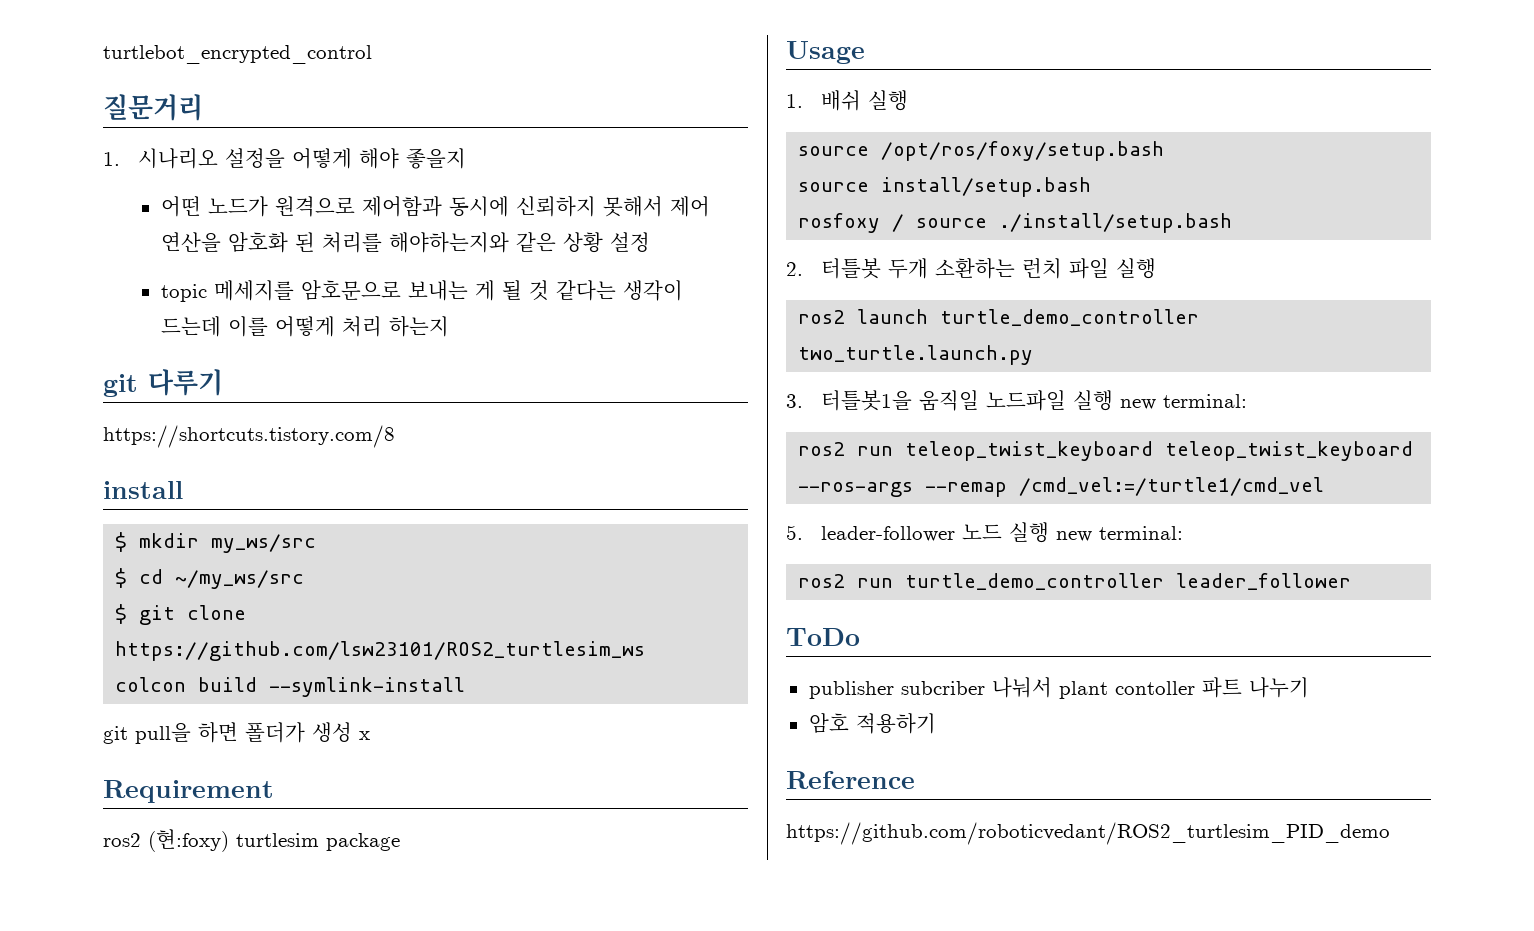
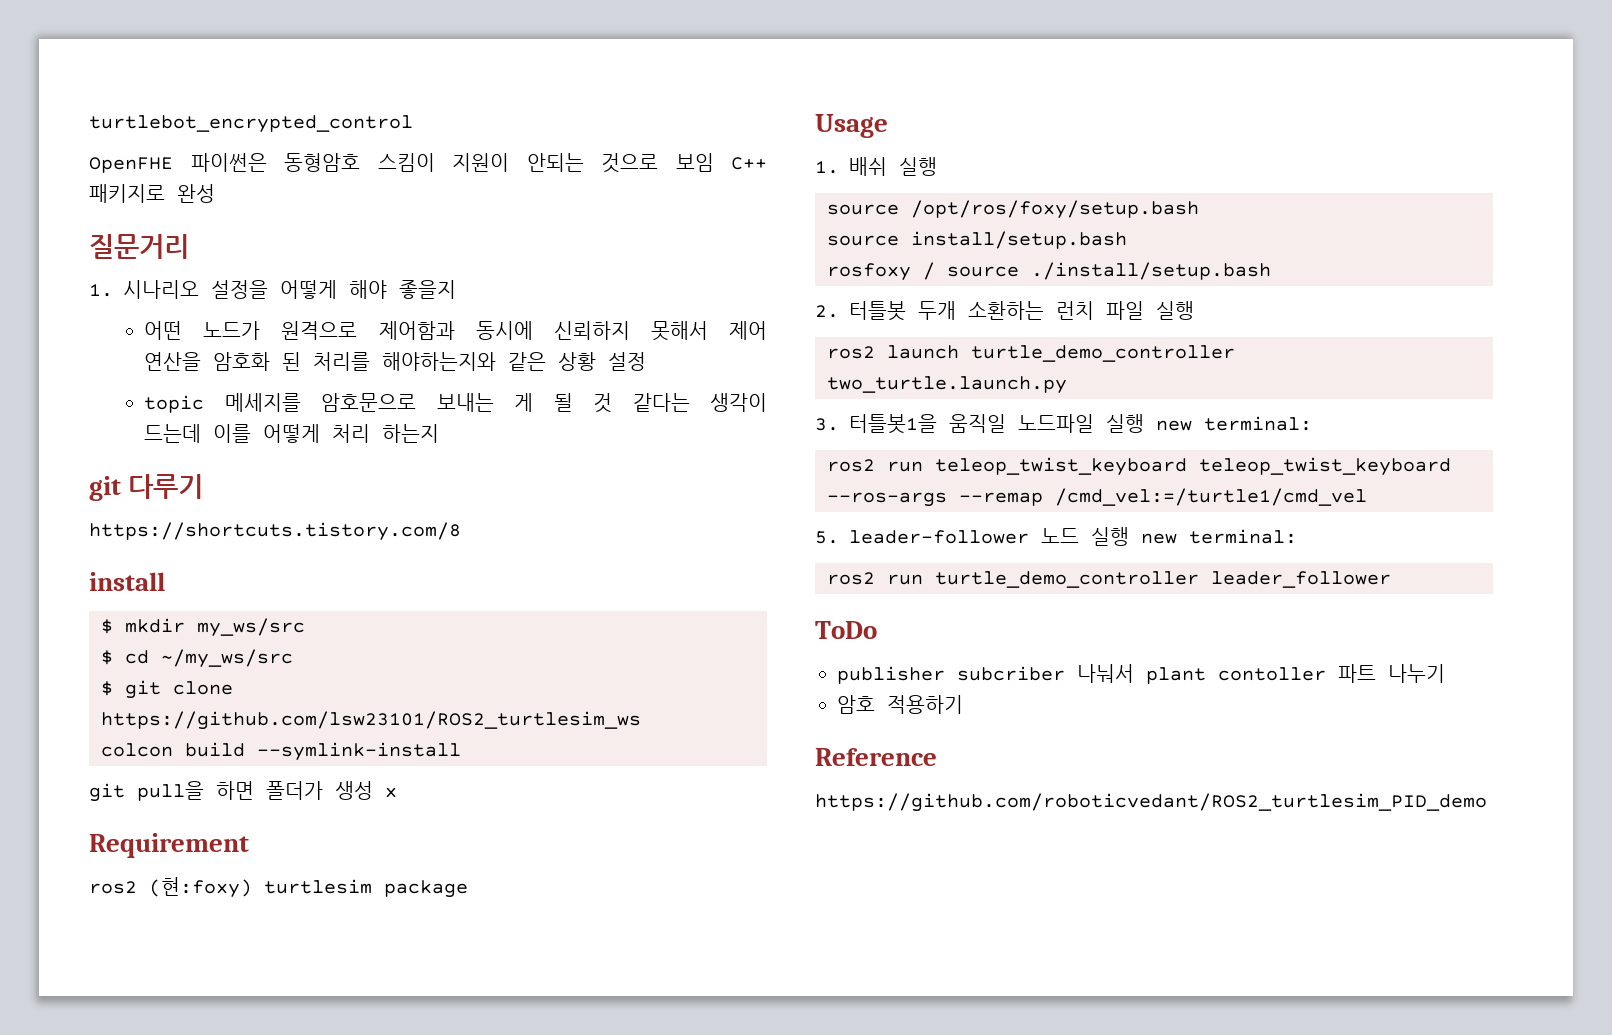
+ OpenFHE 파이썬은 동형암호 스킴이 지원이 안되는 것으로 보임 C++ 패키지로 완성

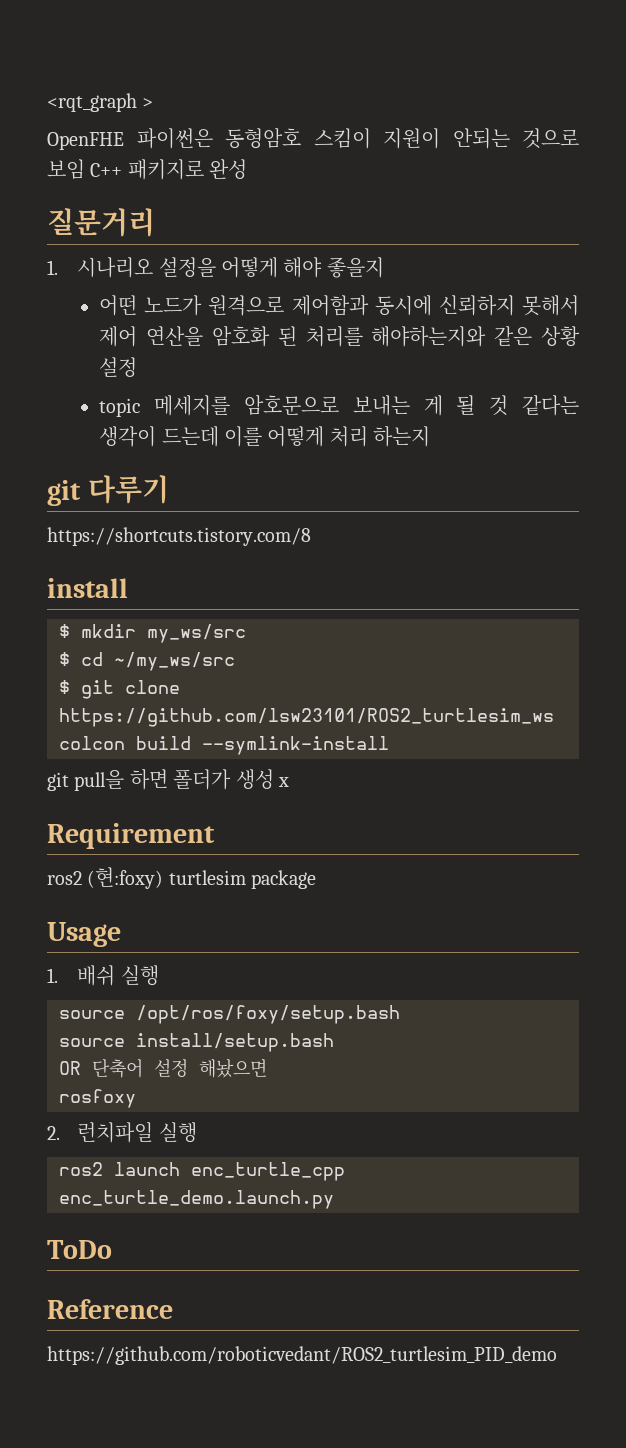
- turtlebot_encrypted_control
+ <rqt_graph >
- rosfoxy / source ./install/setup.bash
- 2. 터틀봇 두개 소환하는 런치 파일 실행
- ros2 launch turtle_demo_controller two_turtle.launch.py
- 3. 터틀봇1을 움직일 노드파일 실행 new terminal:
- ros2 run teleop_twist_keyboard teleop_twist_keyboard --ros-args --remap /cmd_vel:=/turtle1/cmd_vel
- 5. leader-follower 노드 실행 new terminal:
- ros2 run turtle_demo_controller leader_follower
+ OR 단축어 설정 해놨으면
+ rosfoxy
+ 2. 런치파일 실행
+ ros2 launch enc_turtle_cpp enc_turtle_demo.launch.py
  ToDo
- publisher subcriber 나눠서 plant contoller 파트 나누기
- 암호 적용하기

